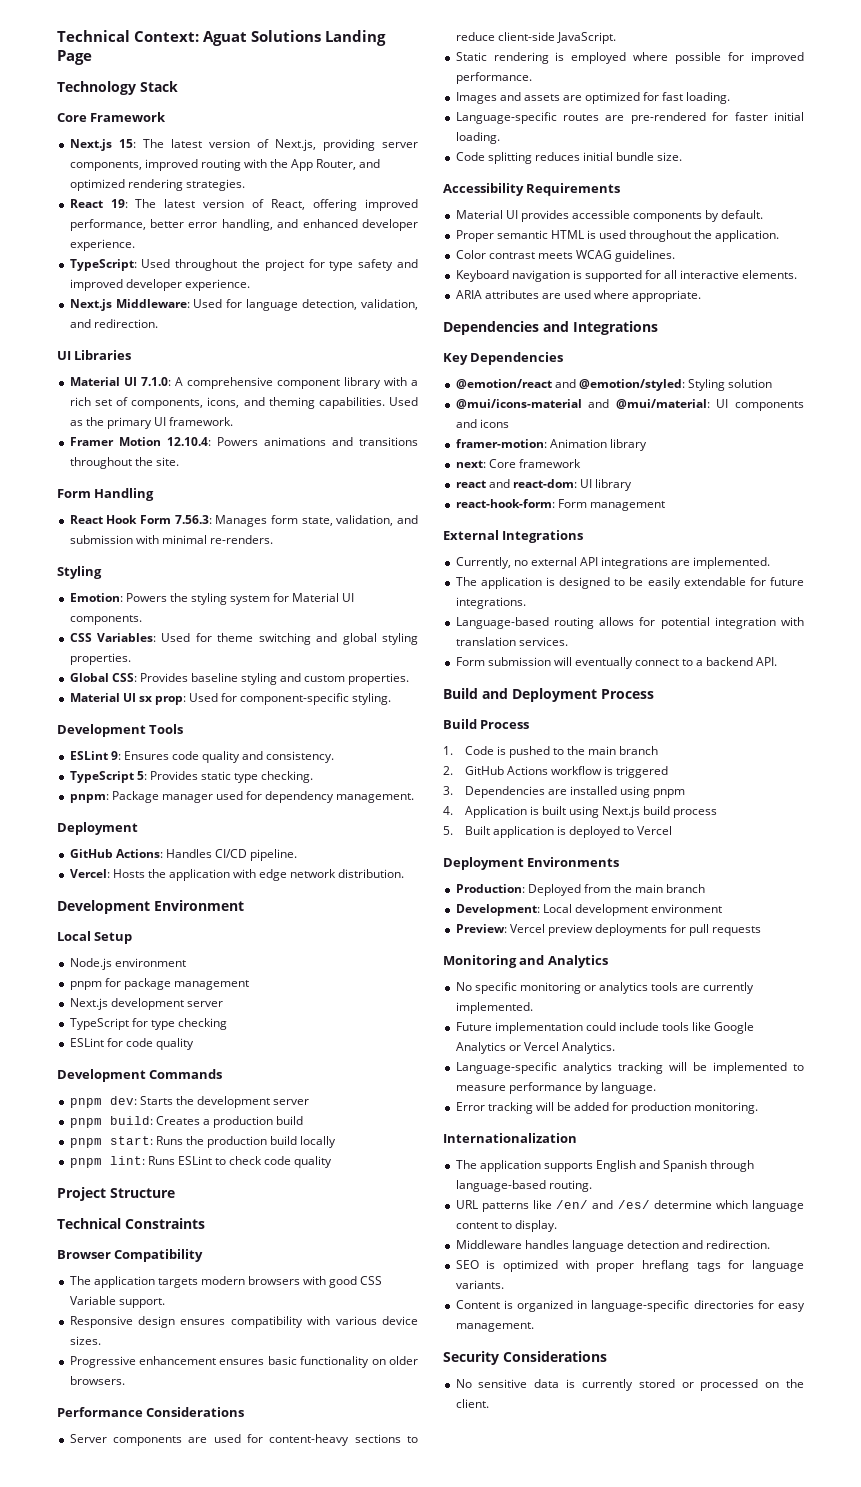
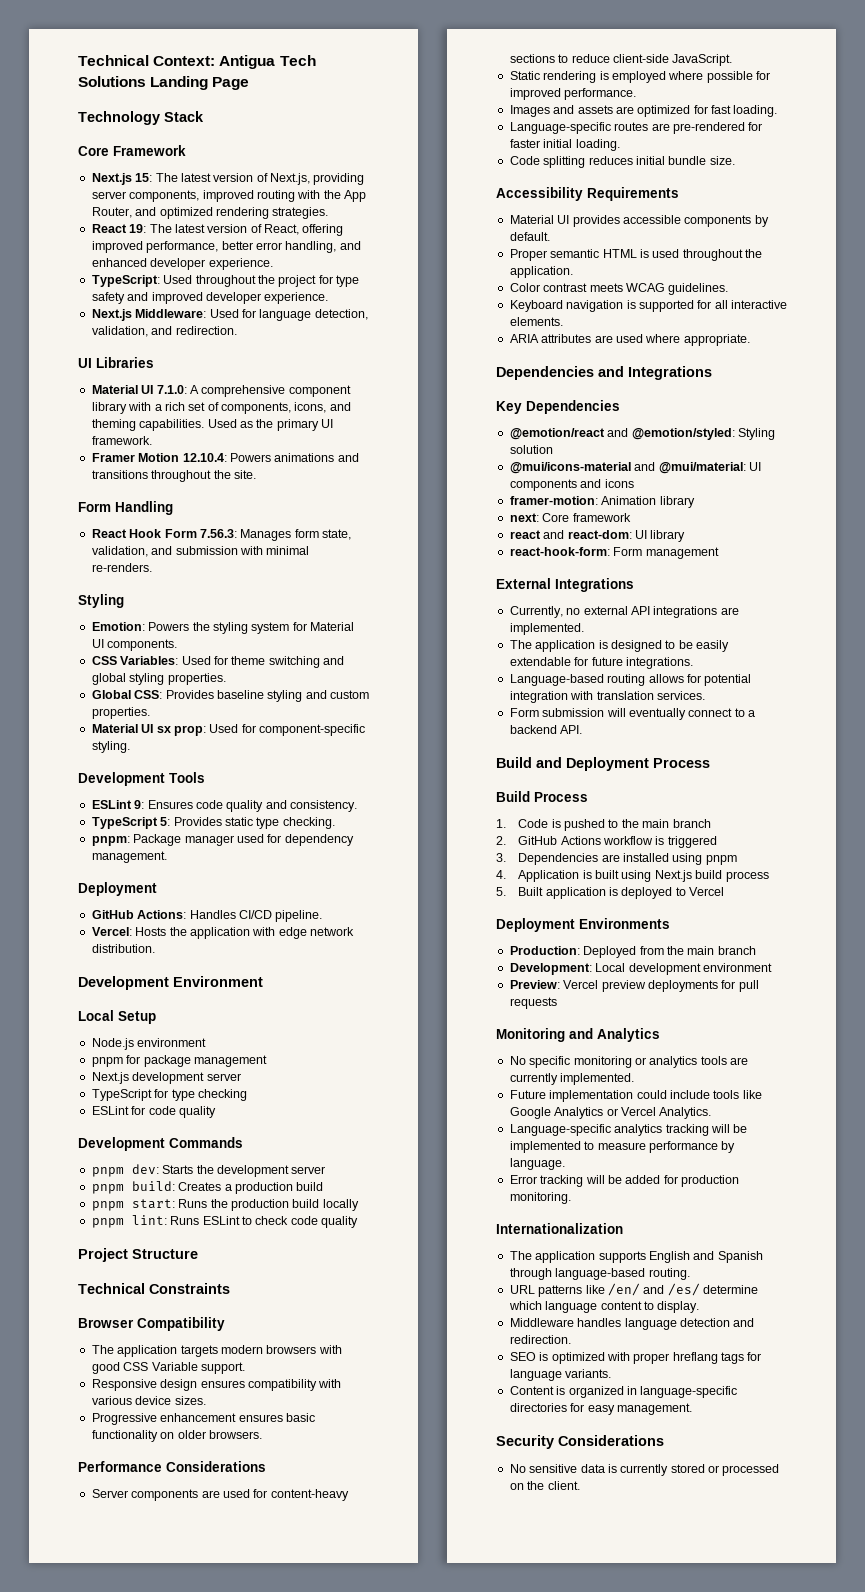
- Technical Context: Aguat Solutions Landing Page
+ Technical Context: Antigua Tech Solutions Landing Page

